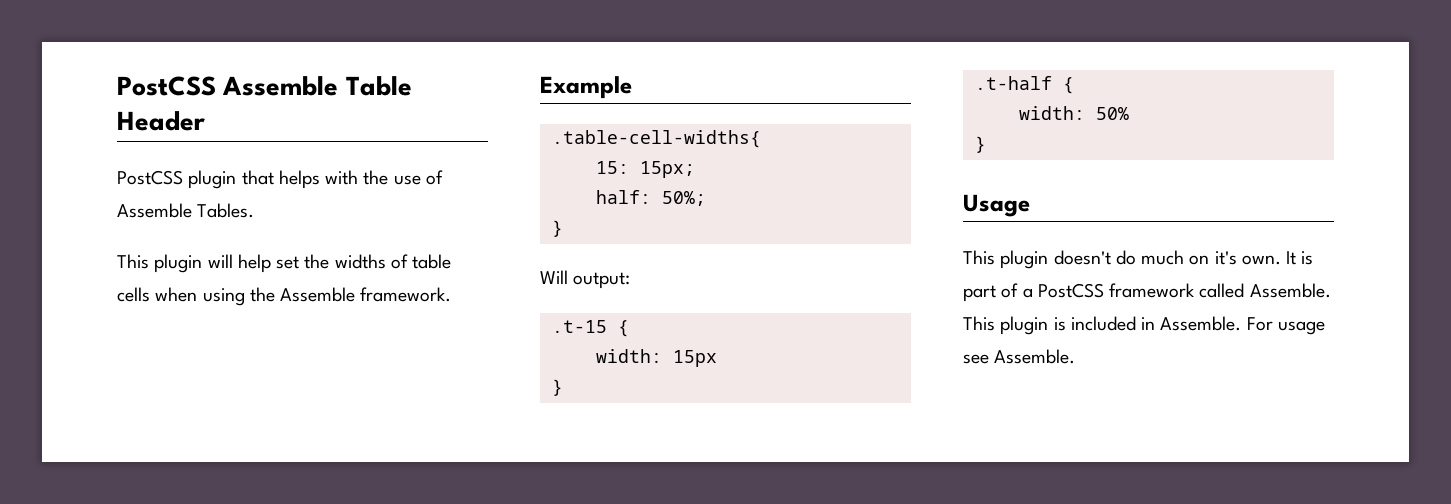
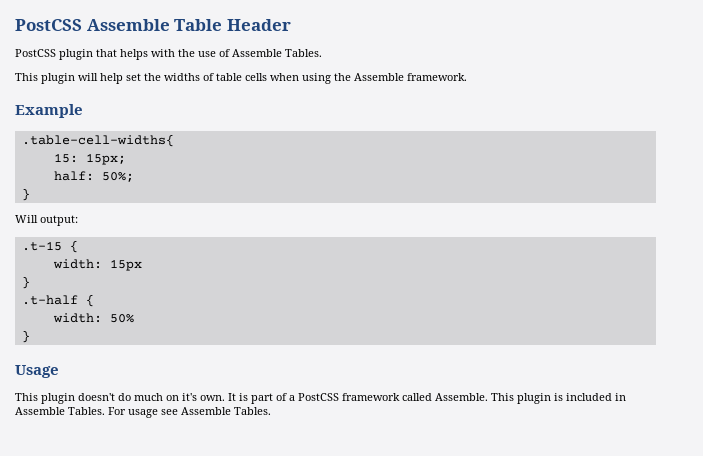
- This plugin is included in Assemble.
+ This plugin is included in Assemble Tables.
- For usage see Assemble.
+ For usage see Assemble Tables.

